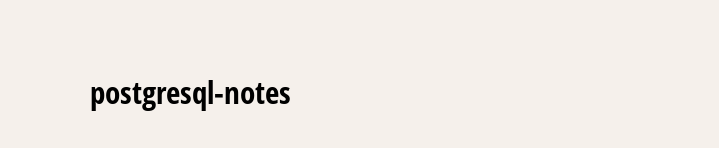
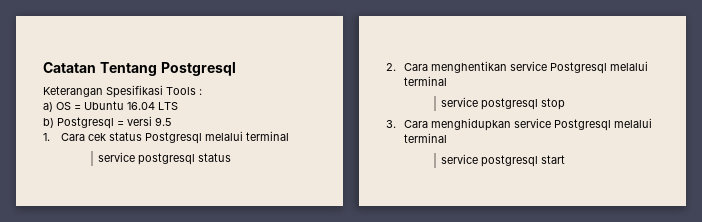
- postgresql-notes
+ Catatan Tentang Postgresql
+ Keterangan Spesifikasi Tools :
+ a) OS = Ubuntu 16.04 LTS
+ b) Postgresql = versi 9.5
+ 1. Cara cek status Postgresql melalui terminal
+ service postgresql status
+ 2. Cara menghentikan service Postgresql melalui terminal
+ service postgresql stop
+ 3. Cara menghidupkan service Postgresql melalui terminal
+ service postgresql start

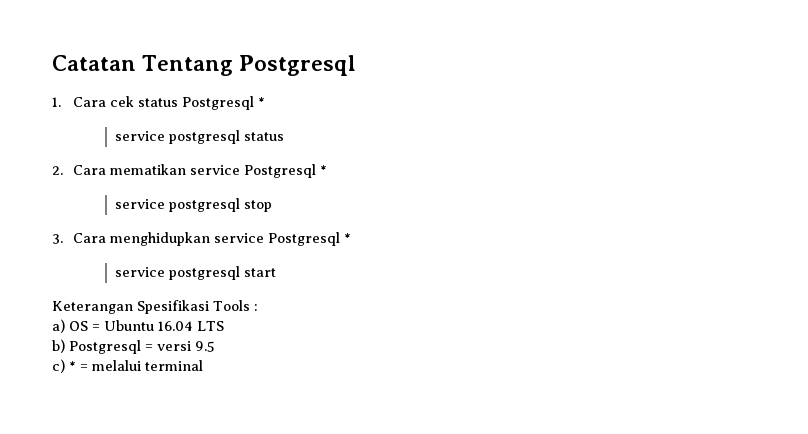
+ 1. Cara cek status Postgresql *
+ service postgresql status
+ 2. Cara mematikan service Postgresql *
+ service postgresql stop
+ 3. Cara menghidupkan service Postgresql *
+ service postgresql start
- 1. Cara cek status Postgresql melalui terminal
- service postgresql status
- 2. Cara menghentikan service Postgresql melalui terminal
- service postgresql stop
- 3. Cara menghidupkan service Postgresql melalui terminal
- service postgresql start
+ c) * = melalui terminal

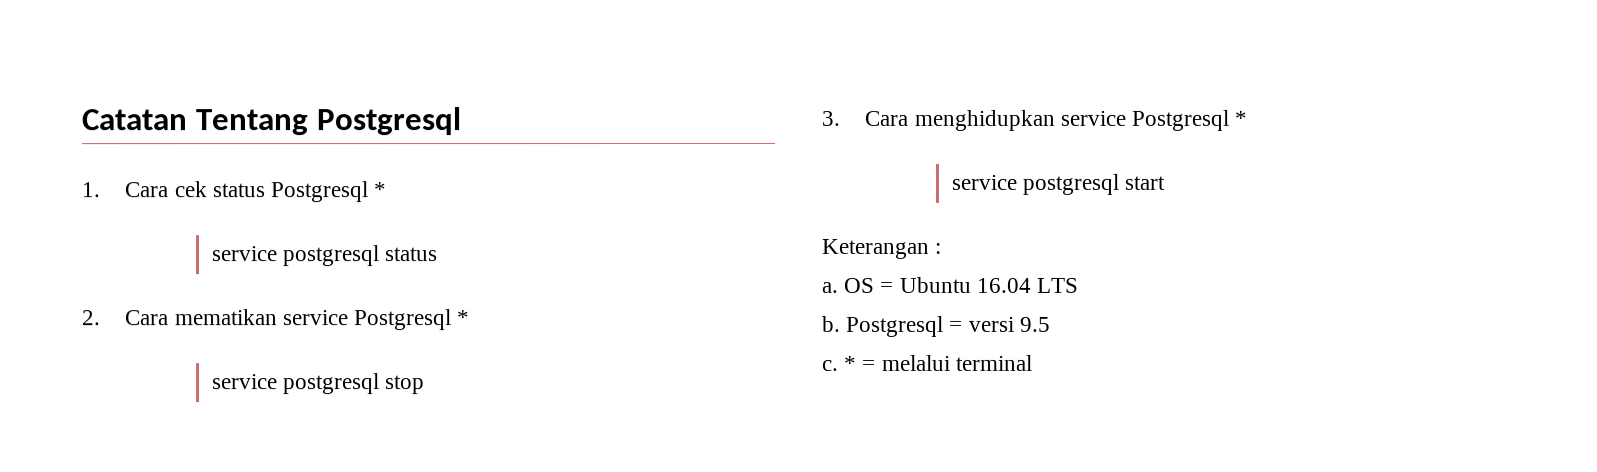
- Keterangan Spesifikasi Tools :
+ Keterangan :
- a) OS = Ubuntu 16.04 LTS
+ a. OS = Ubuntu 16.04 LTS
- b) Postgresql = versi 9.5
+ b. Postgresql = versi 9.5
- c) * = melalui terminal
+ c. * = melalui terminal

